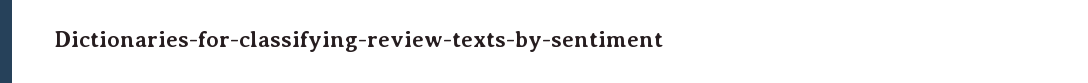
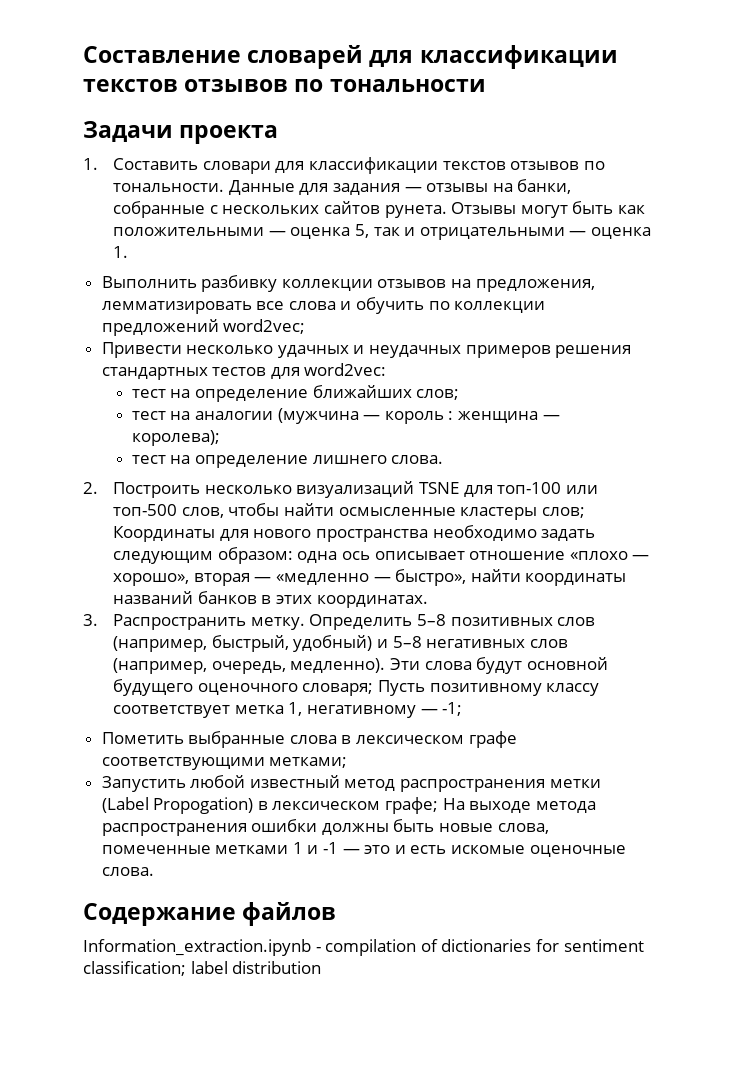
- Dictionaries-for-classifying-review-texts-by-sentiment
+ Составление словарей для классификации текстов отзывов по тональности
+ Задачи проекта
+ 1. Составить словари для классификации текстов отзывов по тональности. Данные для задания — отзывы на банки, собранные с нескольких сайтов рунета. Отзывы могут быть как положительными — оценка 5, так и отрицательными — оценка 1.
+ Выполнить разбивку коллекции отзывов на предложения, лемматизировать все слова и обучить по коллекции предложений word2vec;
+ Привести несколько удачных и неудачных примеров решения стандартных тестов для word2vec:
+ тест на определение ближайших слов;
+ тест на аналогии (мужчина — король : женщина — королева);
+ тест на определение лишнего слова.
+ 2. Построить несколько визуализаций TSNE для топ-100 или топ-500 слов, чтобы найти осмысленные кластеры слов; Координаты для нового пространства необходимо задать следующим образом: одна ось описывает отношение «плохо — хорошо», вторая — «медленно — быстро», найти координаты названий банков в этих координатах.
+ 3. Распространить метку. Определить 5–8 позитивных слов (например, быстрый, удобный) и 5–8 негативных слов (например, очередь, медленно). Эти слова будут основной будущего оценочного словаря; Пусть позитивному классу соответствует метка 1, негативному — -1;
+ Пометить выбранные слова в лексическом графе соответствующими метками;
+ Запустить любой известный метод распространения метки (Label Propogation) в лексическом графе; На выходе метода распространения ошибки должны быть новые слова, помеченные метками 1 и -1 — это и есть искомые оценочные слова.
+ Содержание файлов
+ Information_extraction.ipynb - compilation of dictionaries for sentiment classification; label distribution

